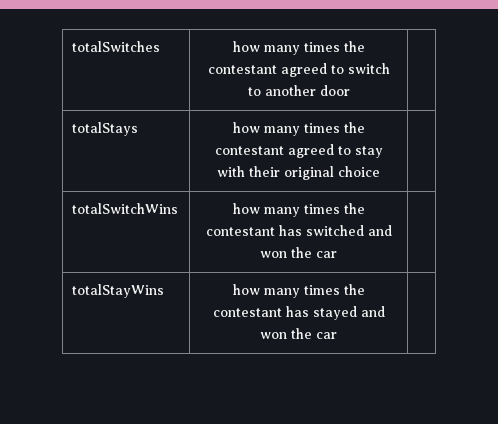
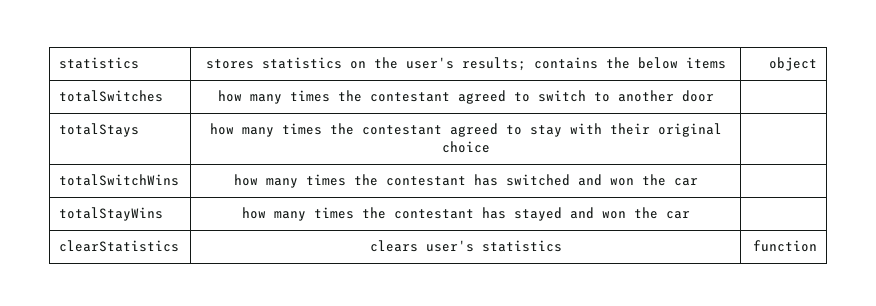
+ statistics | stores statistics on the user's results; contains the below items | object
+ clearStatistics | clears user's statistics | function

